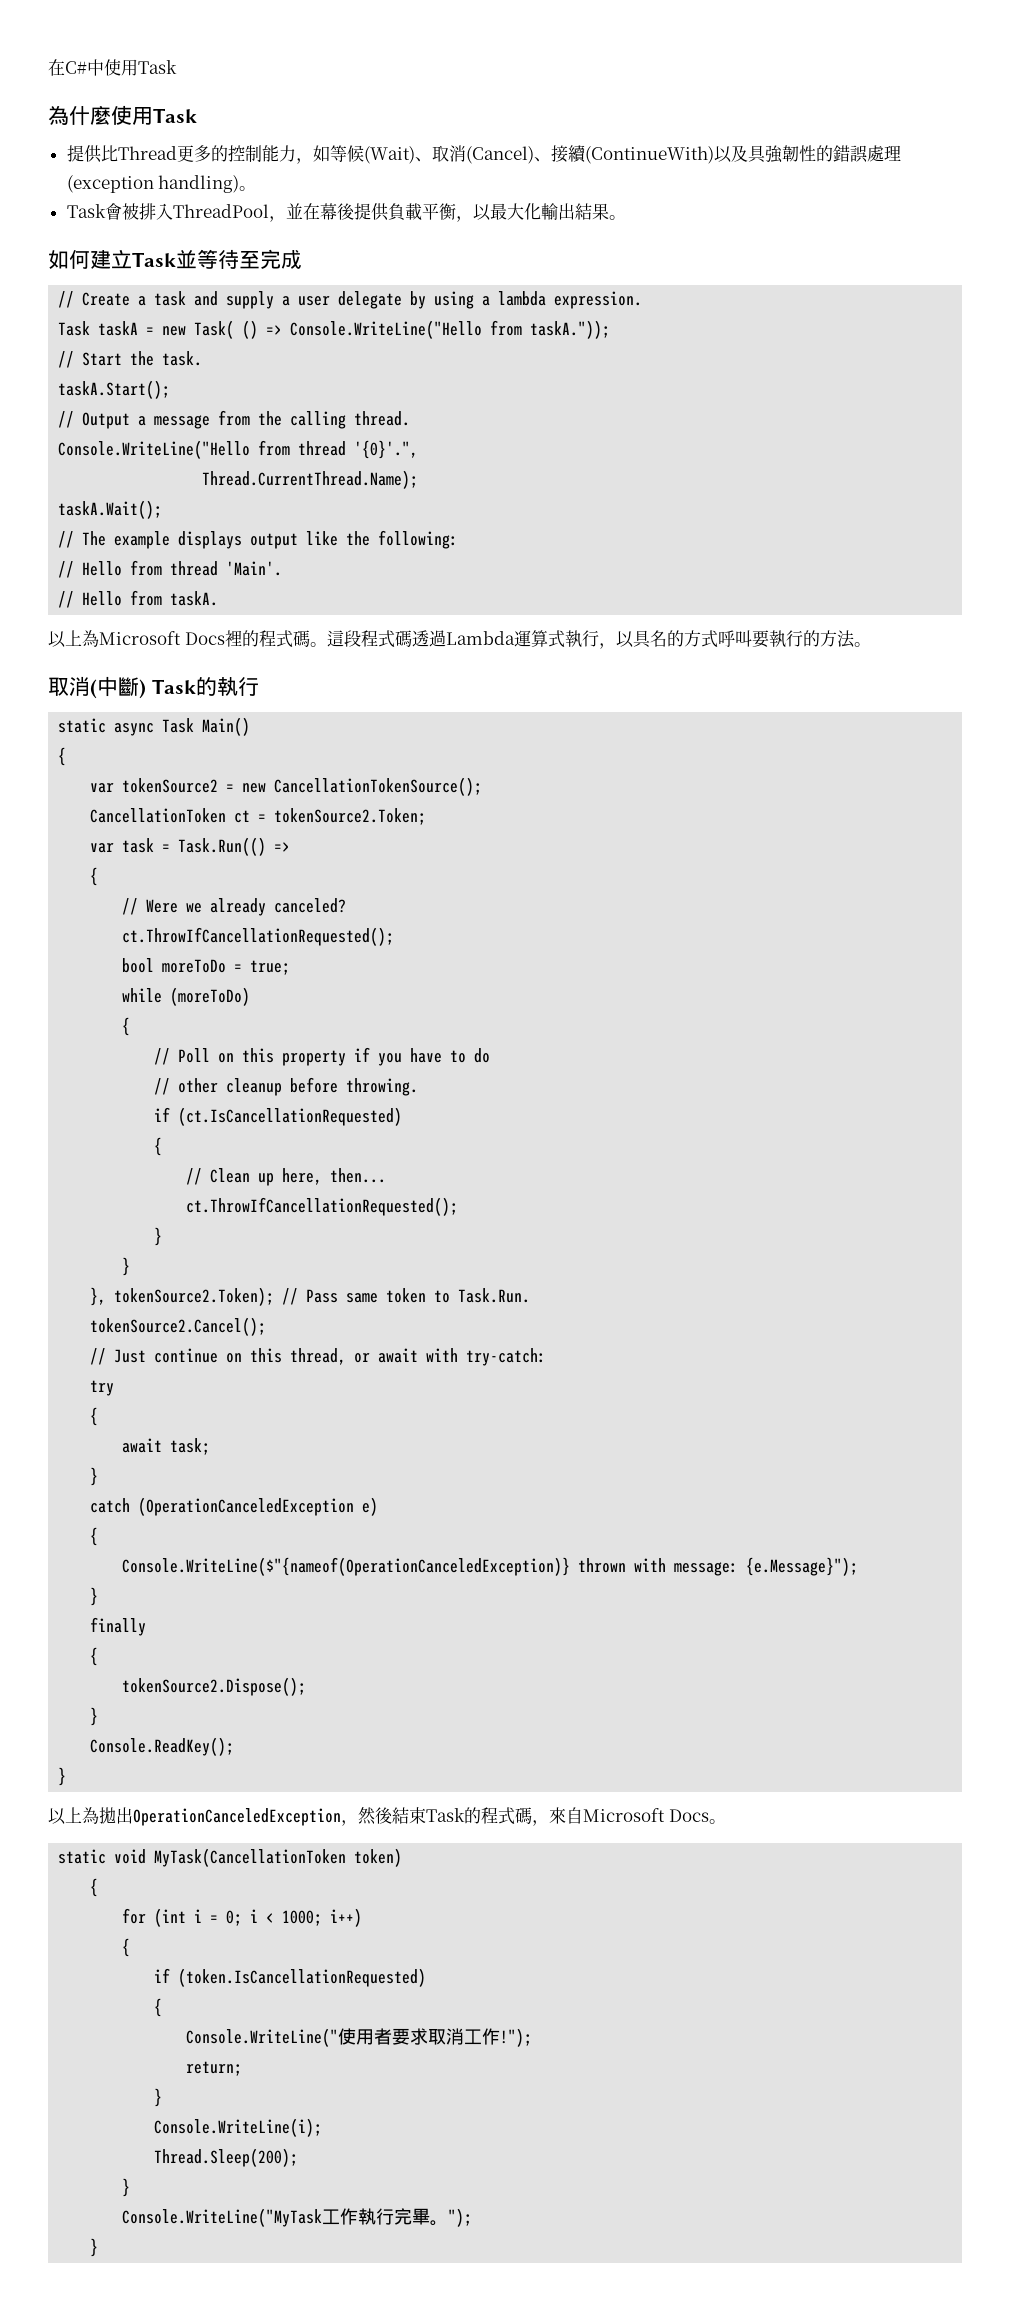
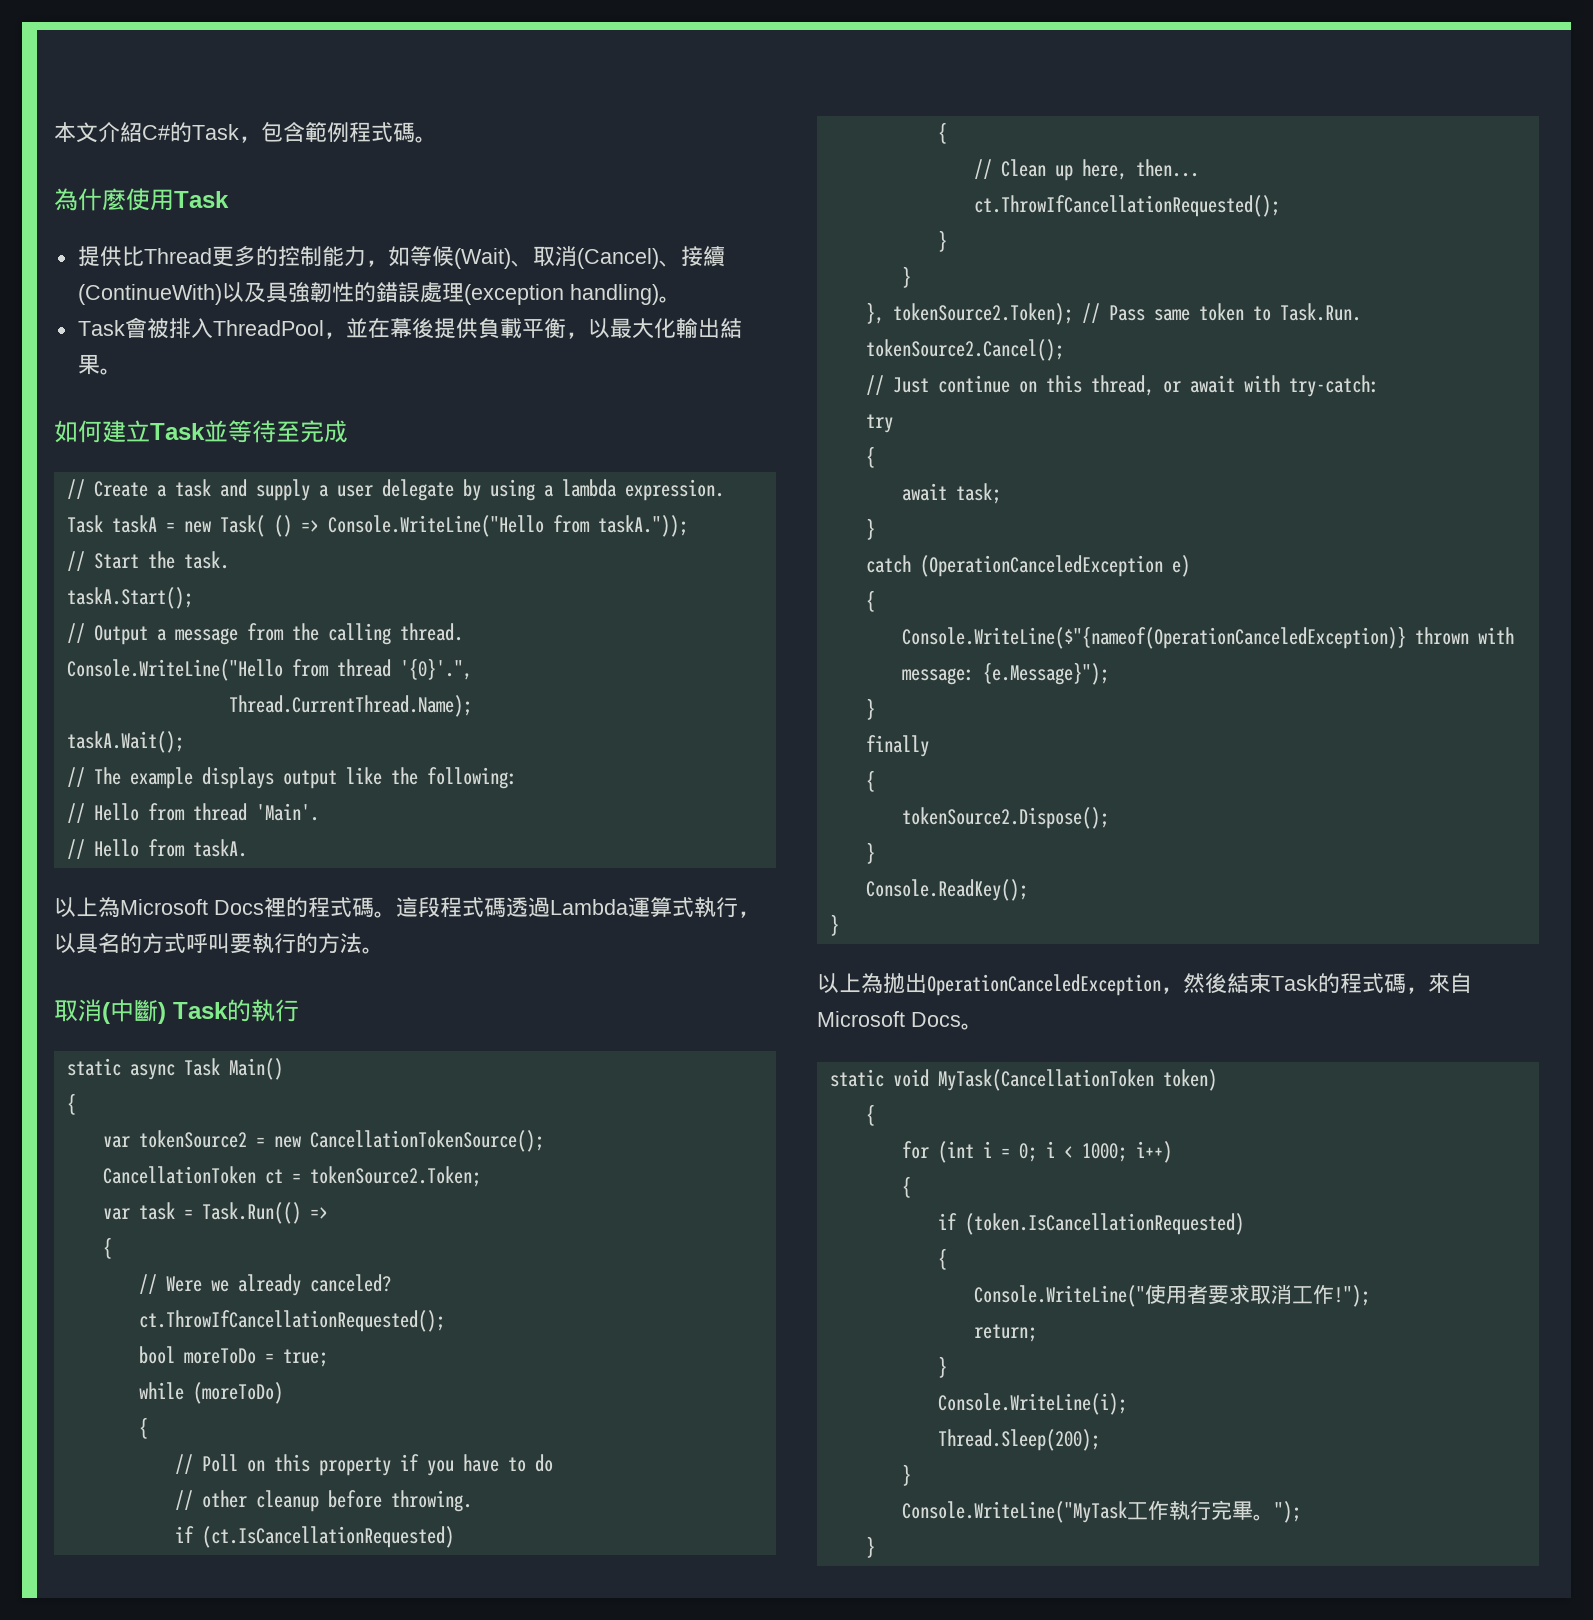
- 在C#中使用Task
+ 本文介紹C#的Task，包含範例程式碼。

